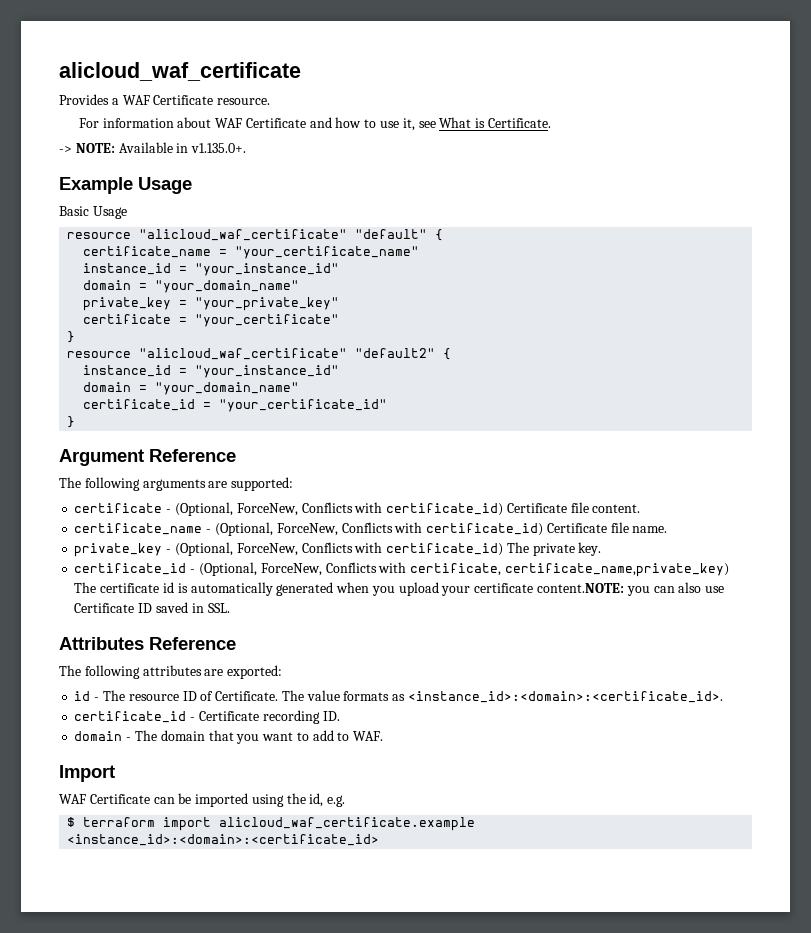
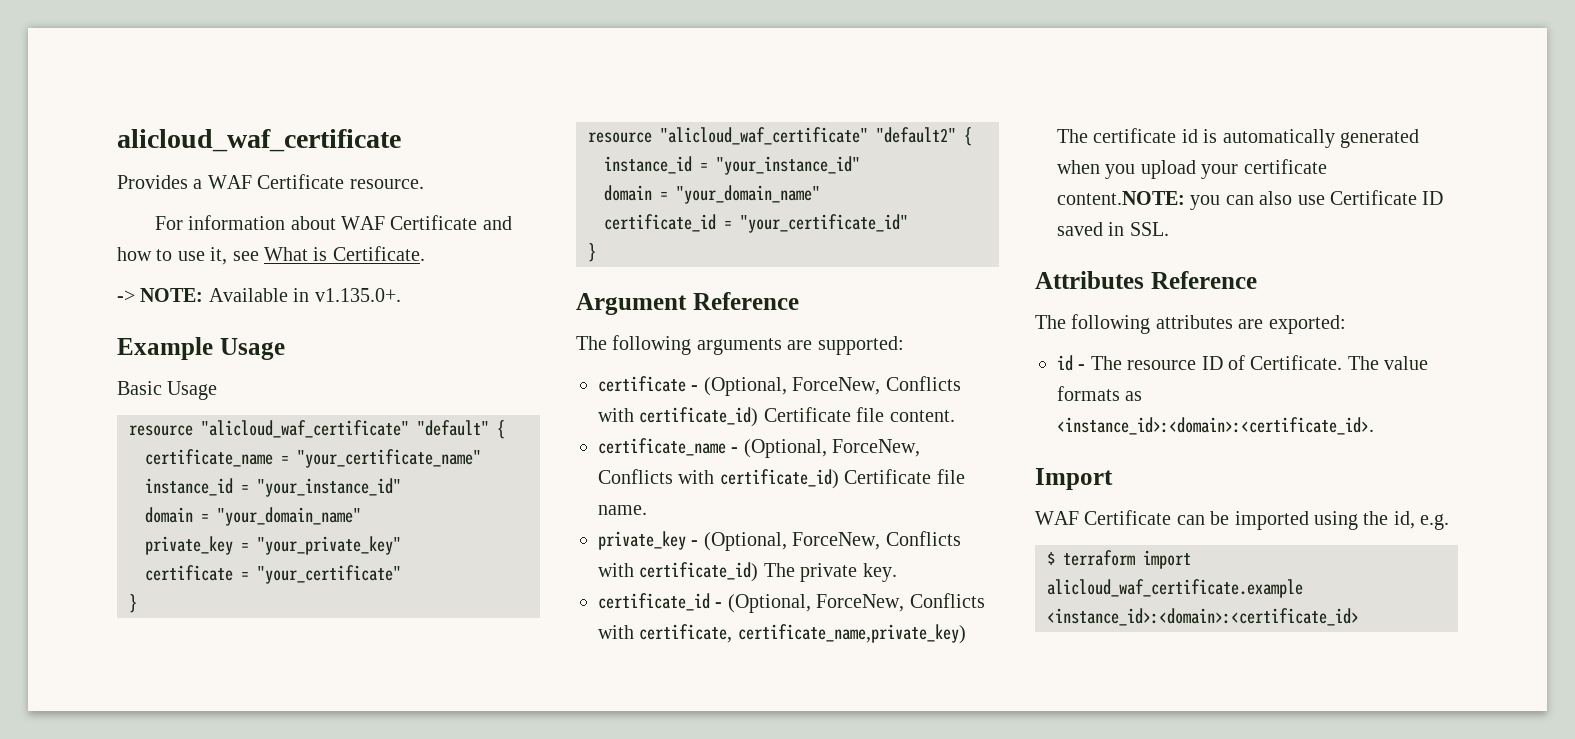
- certificate_id - Certificate recording ID.
- domain - The domain that you want to add to WAF.

